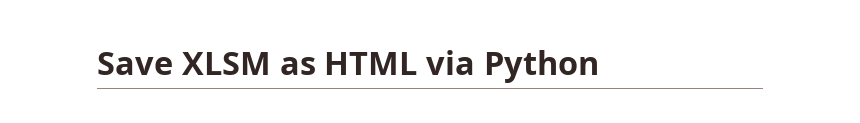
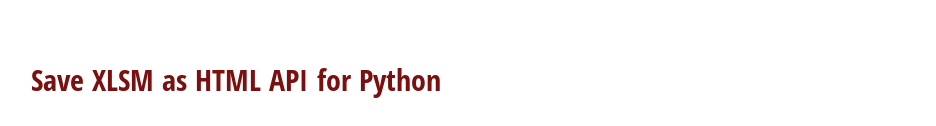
- Save XLSM as HTML via Python
+ Save XLSM as HTML API for Python

